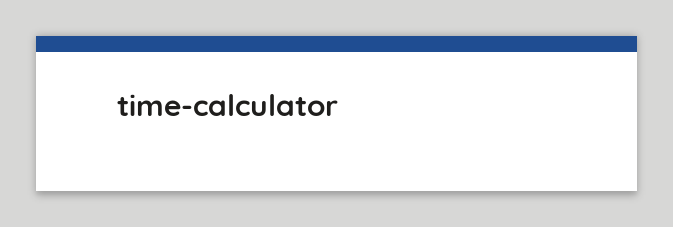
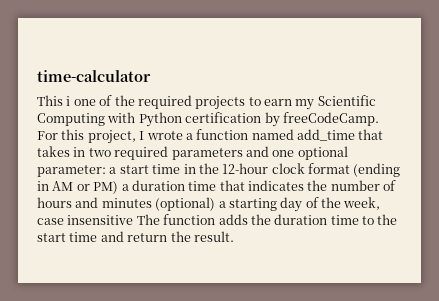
+ This i one of the required projects to earn my Scientific Computing with Python certification by freeCodeCamp. For this project, I wrote a function named add_time that takes in two required parameters and one optional parameter: a start time in the 12-hour clock format (ending in AM or PM) a duration time that indicates the number of hours and minutes (optional) a starting day of the week, case insensitive The function adds the duration time to the start time and return the result.

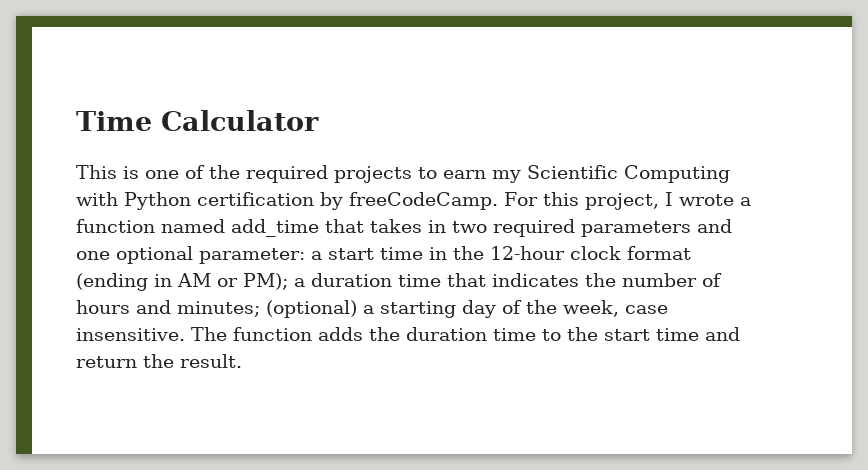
- time-calculator
+ Time Calculator
- This i one of the required projects to earn my Scientific Computing with Python certification by freeCodeCamp.
+ This is one of the required projects to earn my Scientific Computing with Python certification by freeCodeCamp.
- a start time in the 12-hour clock format (ending in AM or PM) a duration time that indicates the number of hours and minutes (optional) a starting day of the week, case insensitive The function adds the duration time to the start time and return the result.
+ a start time in the 12-hour clock format (ending in AM or PM); a duration time that indicates the number of hours and minutes; (optional) a starting day of the week, case insensitive. The function adds the duration time to the start time and return the result.

